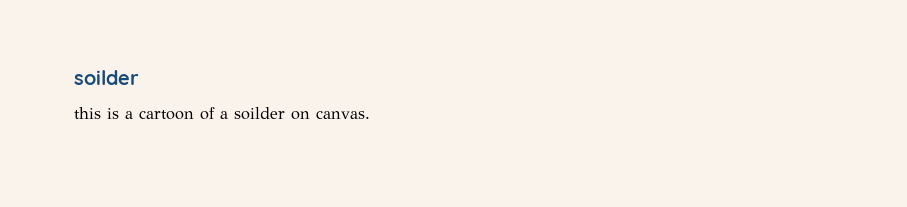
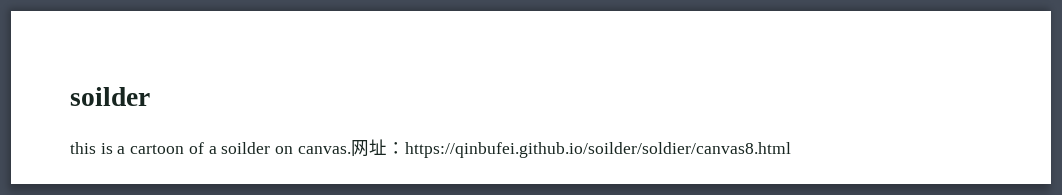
+ 网址：https://qinbufei.github.io/soilder/soldier/canvas8.html

